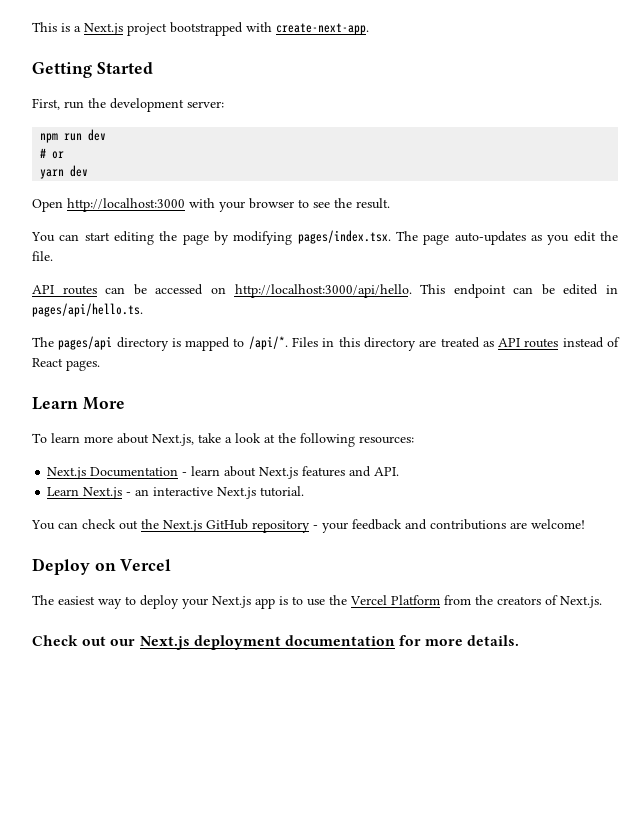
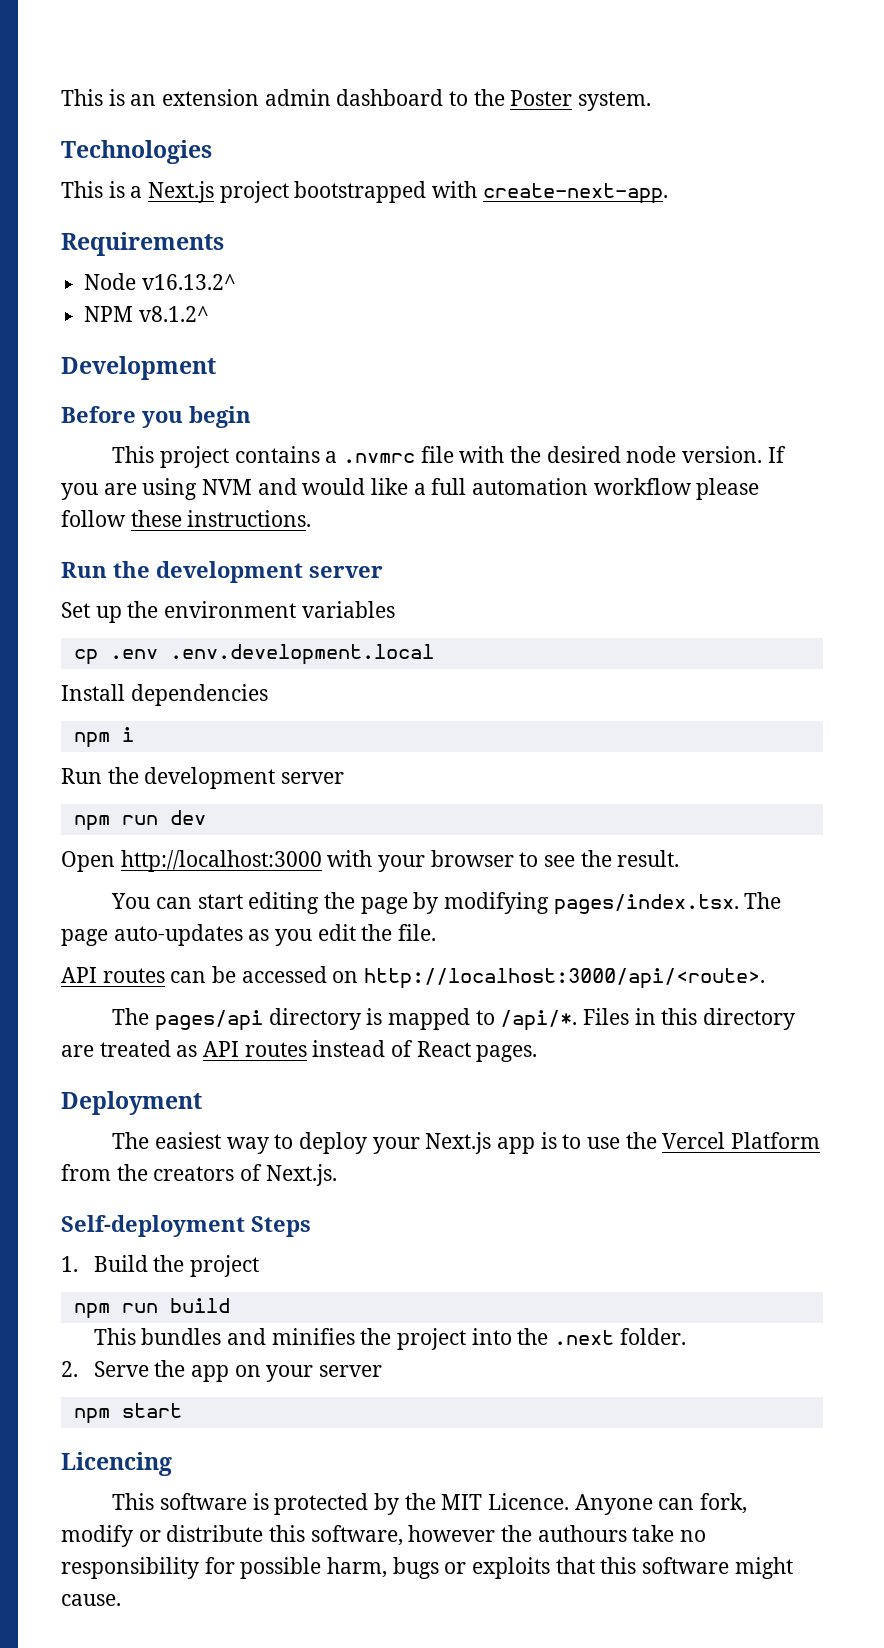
+ This is an extension admin dashboard to the Poster system.
+ Technologies
- Getting Started
- First, run the development server:
+ Requirements
+ Node v16.13.2^
+ NPM v8.1.2^
+ Development
+ Before you begin
+ This project contains a .nvmrc file with the desired node version. If you are using NVM and would like a full automation workflow please follow these instructions.
+ Run the development server
+ Set up the environment variables
+ cp .env .env.development.local
+ Install dependencies
+ npm i
+ Run the development server
- # or
- yarn dev
- API routes can be accessed on http://localhost:3000/api/hello. This endpoint can be edited in pages/api/hello.ts.
+ API routes can be accessed on http://localhost:3000/api/<route>.
- Learn More
- To learn more about Next.js, take a look at the following resources:
- Next.js Documentation - learn about Next.js features and API.
- Learn Next.js - an interactive Next.js tutorial.
- You can check out the Next.js GitHub repository - your feedback and contributions are welcome!
- Deploy on Vercel
+ Deployment
- Check out our Next.js deployment documentation for more details.
+ Self-deployment Steps
+ 1. Build the project
+ npm run build
+ This bundles and minifies the project into the .next folder.
+ 2. Serve the app on your server
+ npm start
+ Licencing
+ This software is protected by the MIT Licence. Anyone can fork, modify or distribute this software, however the authours take no responsibility for possible harm, bugs or exploits that this software might cause.

